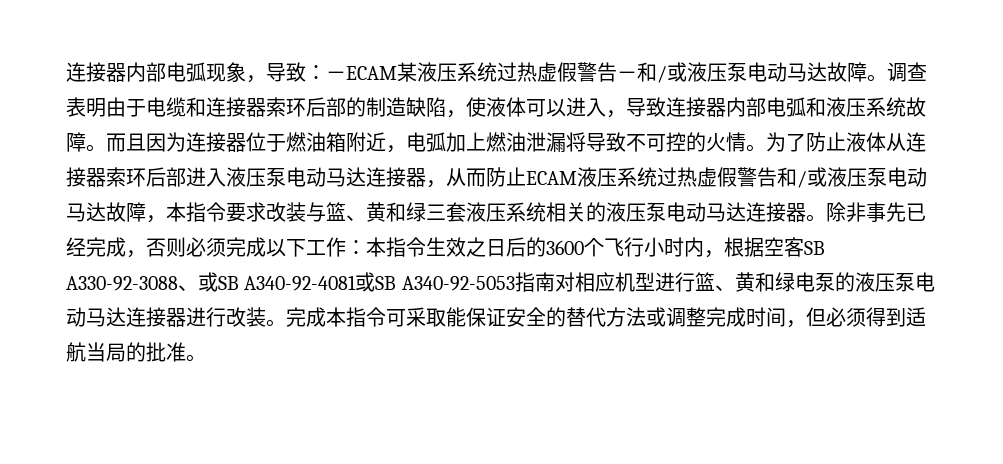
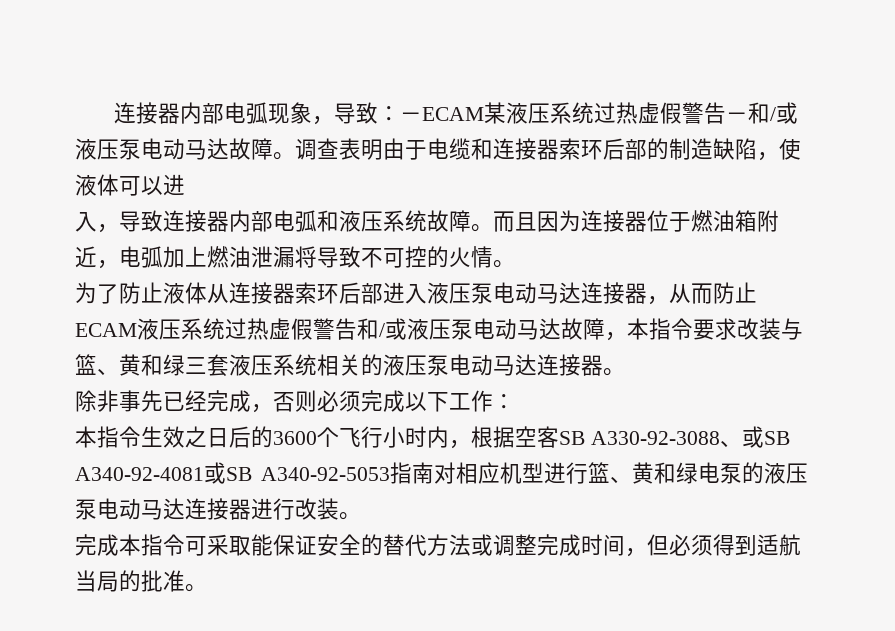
- 调查表明由于电缆和连接器索环后部的制造缺陷，使液体可以进入，导致连接器内部电弧和液压系统故障。
+ 调查表明由于电缆和连接器索环后部的制造缺陷，使液体可以进
+ 入，导致连接器内部电弧和液压系统故障。
- 而且因为连接器位于燃油箱附近，电弧加上燃油泄漏将导致不可控的火情。为了防止液体从连接器索环后部进入液压泵电动马达连接器，从而防止ECAM液压系统过热虚假警告和/或液压泵电动马达故障，本指令要求改装与篮、黄和绿三套液压系统相关的液压泵电动马达连接器。除非事先已经完成，否则必须完成以下工作：本指令生效之日后的3600个飞行小时内，根据空客SB A330-92-3088、或SB A340-92-4081或SB A340-92-5053指南对相应机型进行篮、黄和绿电泵的液压泵电动马达连接器进行改装。完成本指令可采取能保证安全的替代方法或调整完成时间，但必须得到适航当局的批准。
+ 而且因为连接器位于燃油箱附近，电弧加上燃油泄漏将导致不可控的火情。
+ 为了防止液体从连接器索环后部进入液压泵电动马达连接器，从而防止ECAM液压系统过热虚假警告和/或液压泵电动马达故障，本指令要求改装与篮、黄和绿三套液压系统相关的液压泵电动马达连接器。
+ 除非事先已经完成，否则必须完成以下工作：
+ 本指令生效之日后的3600个飞行小时内，根据空客SB A330-92-3088、或SB A340-92-4081或SB A340-92-5053指南对相应机型进行篮、黄和绿电泵的液压泵电动马达连接器进行改装。
+ 完成本指令可采取能保证安全的替代方法或调整完成时间，但必须得到适航当局的批准。

